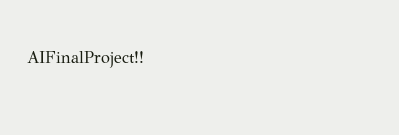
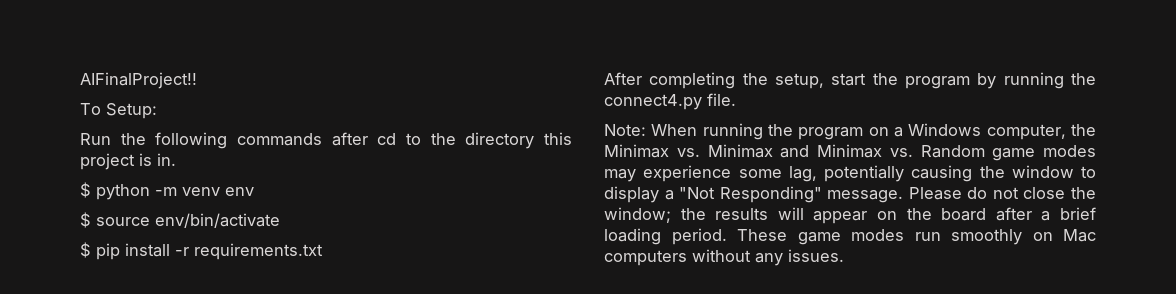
+ To Setup:
+ Run the following commands after cd to the directory this project is in.
+ $ python -m venv env
+ $ source env/bin/activate
+ $ pip install -r requirements.txt
+ After completing the setup, start the program by running the connect4.py file.
+ Note: When running the program on a Windows computer, the Minimax vs. Minimax and Minimax vs. Random game modes may experience some lag, potentially causing the window to display a "Not Responding" message. Please do not close the window; the results will appear on the board after a brief loading period. These game modes run smoothly on Mac computers without any issues.

